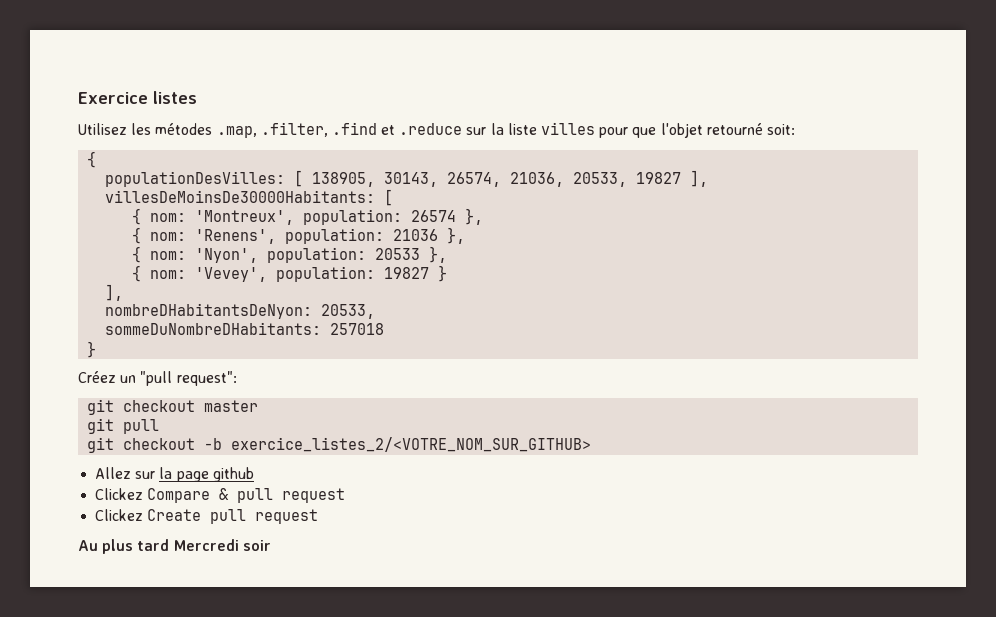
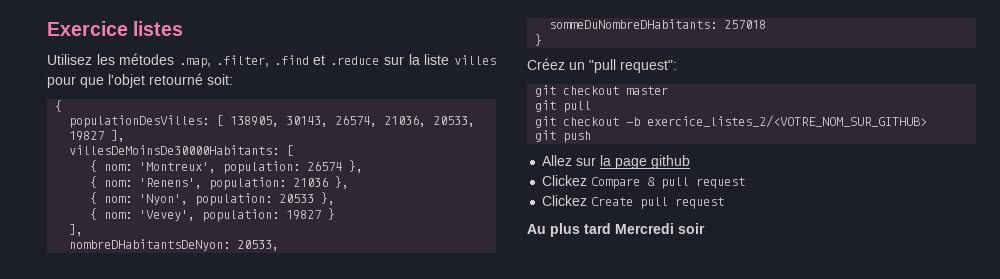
+ git push

